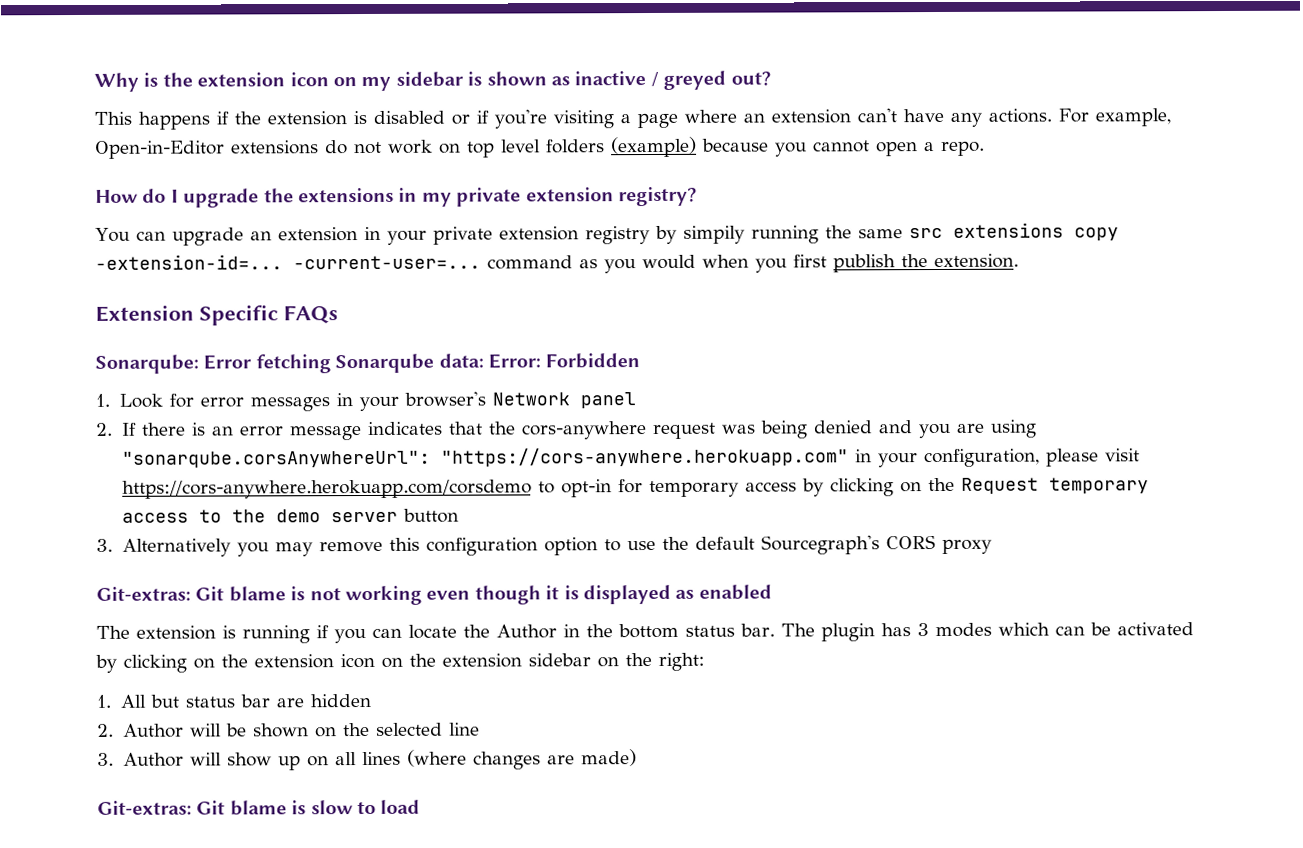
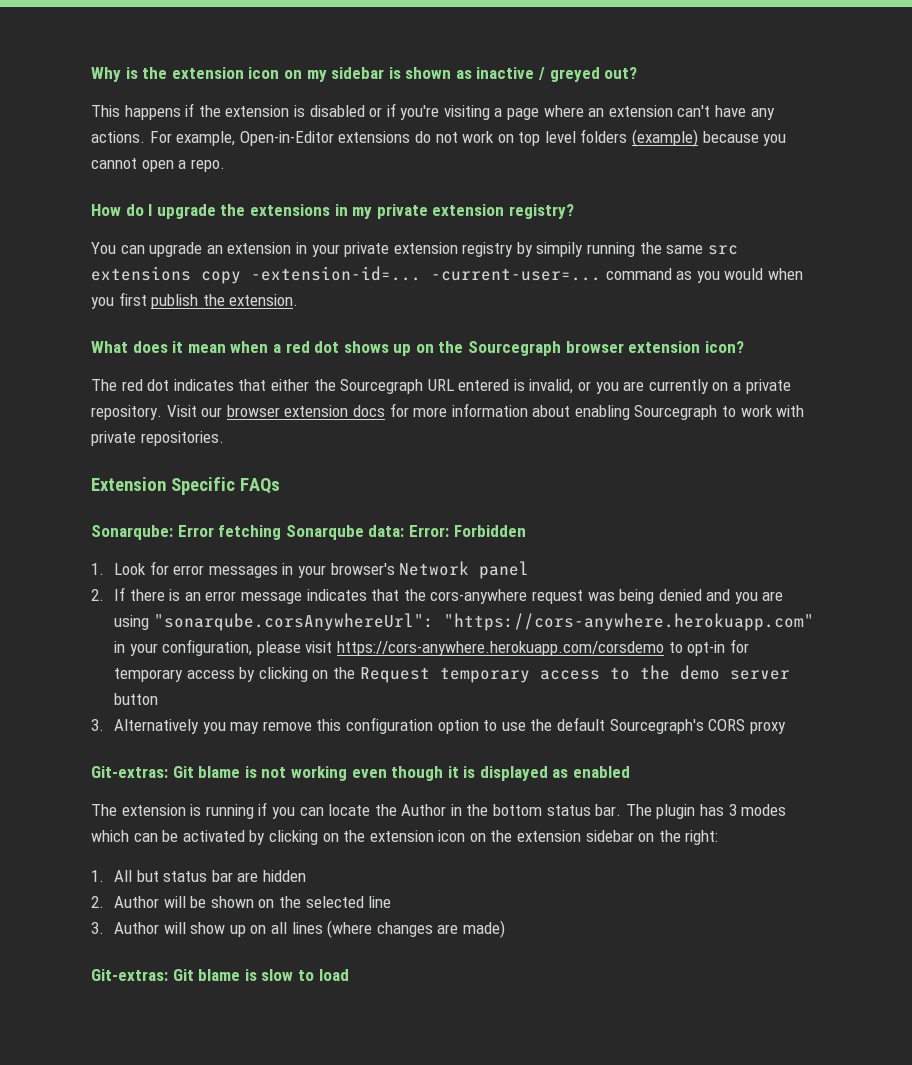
+ What does it mean when a red dot shows up on the Sourcegraph browser extension icon?
+ The red dot indicates that either the Sourcegraph URL entered is invalid, or you are currently on a private repository. Visit our browser extension docs for more information about enabling Sourcegraph to work with private repositories.

